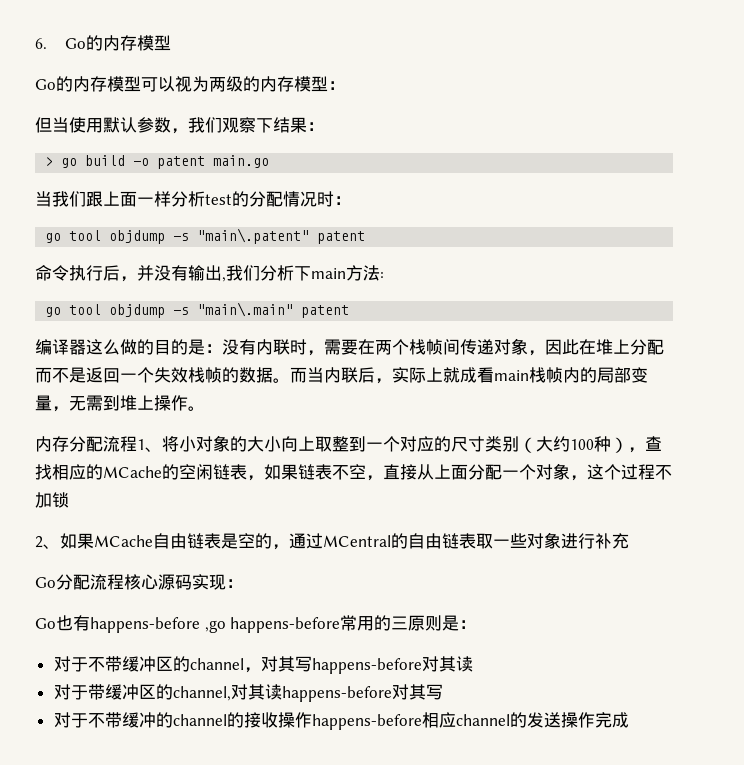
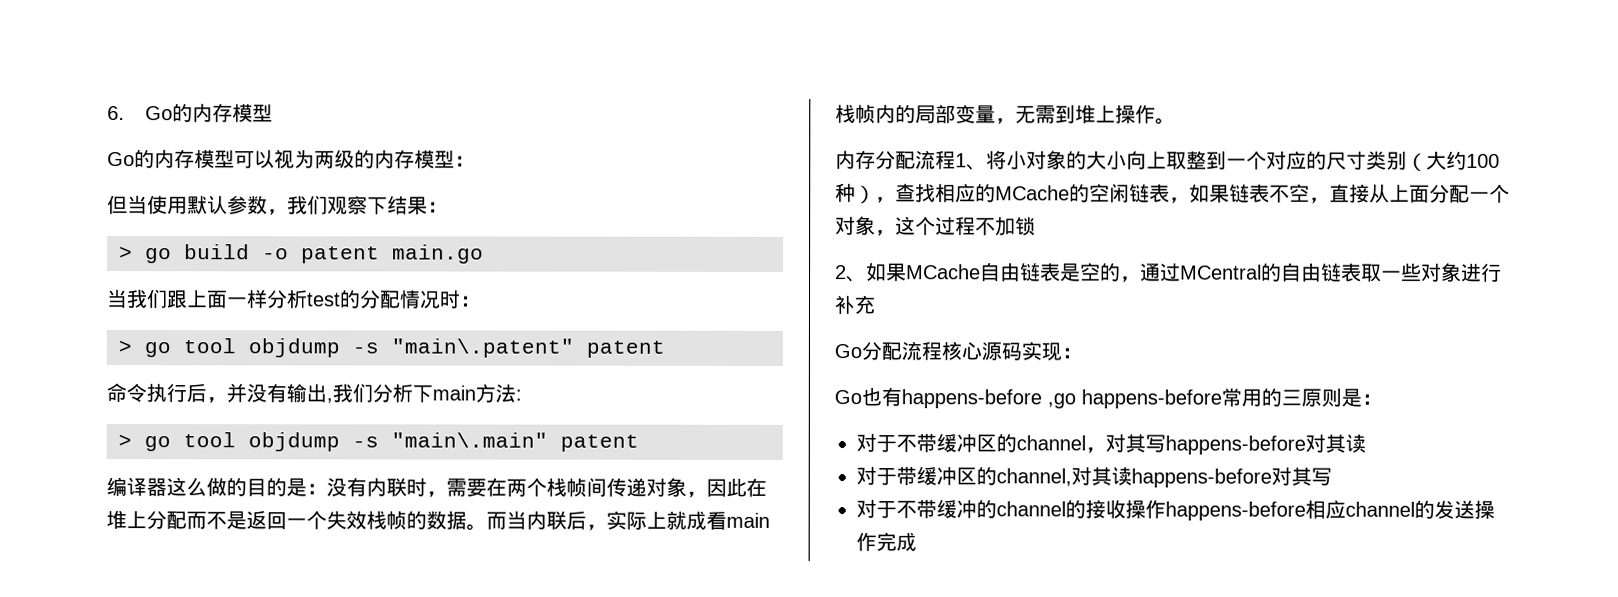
- go tool objdump -s "main\.patent" patent
+ > go tool objdump -s "main\.patent" patent
- go tool objdump -s "main\.main" patent
+ > go tool objdump -s "main\.main" patent

